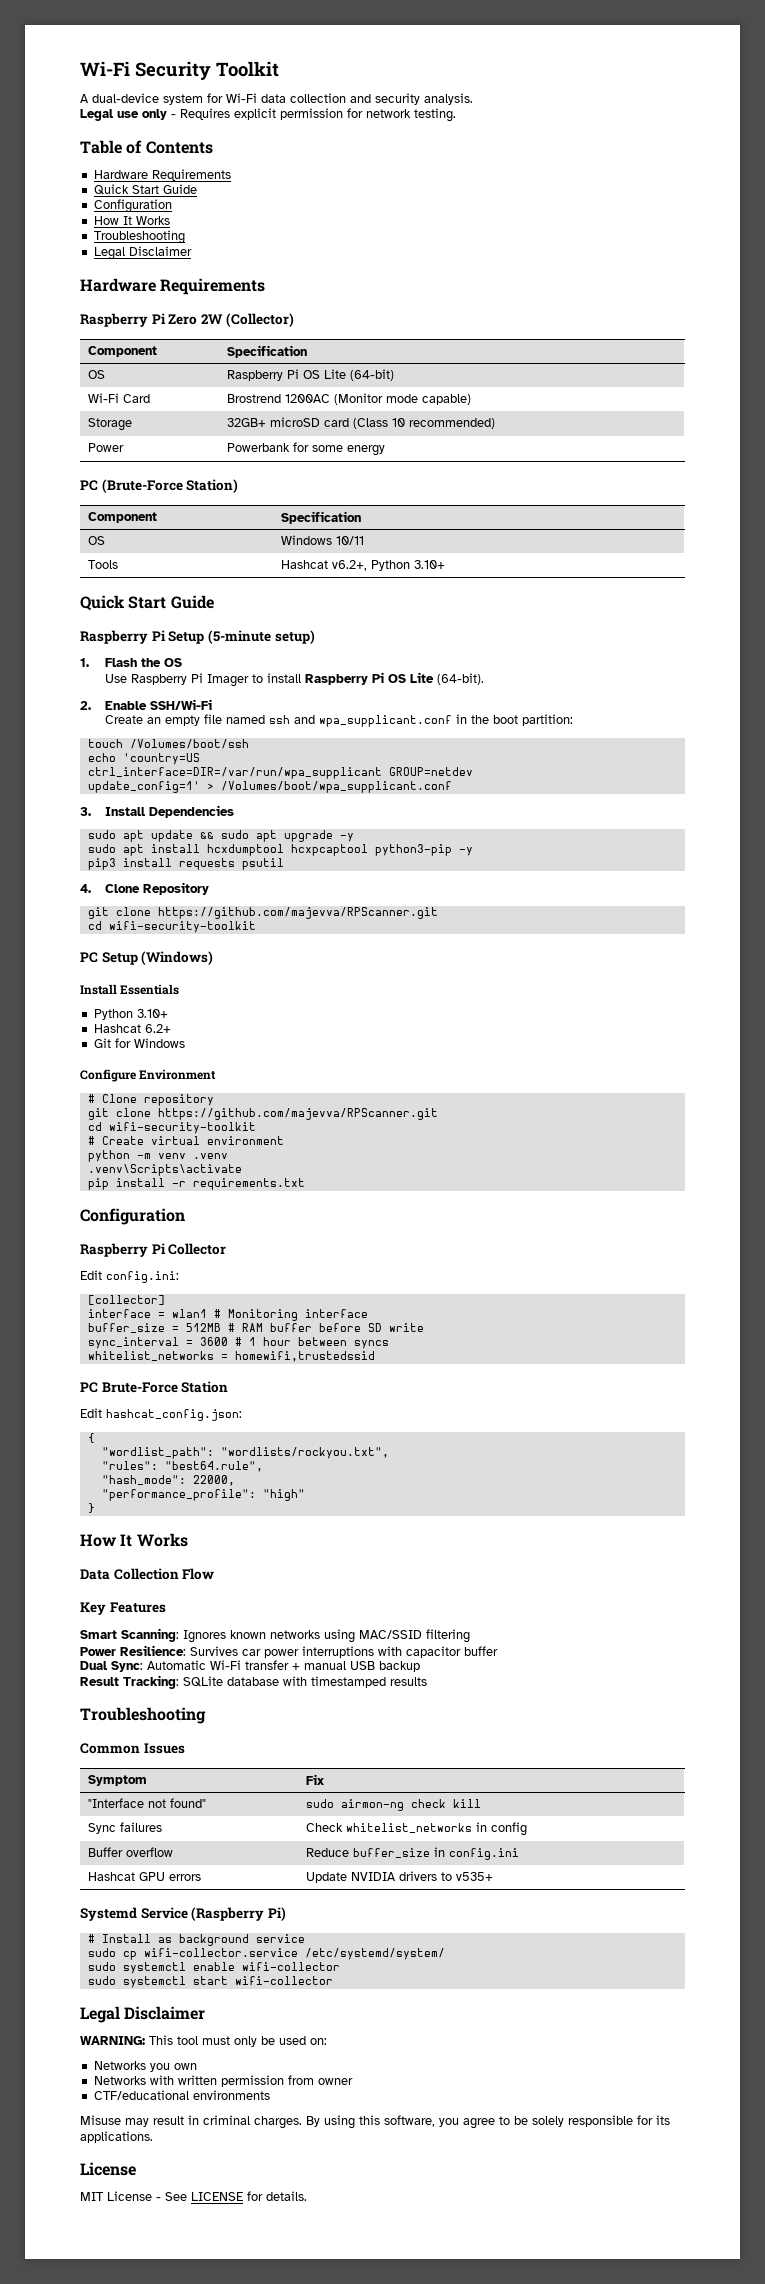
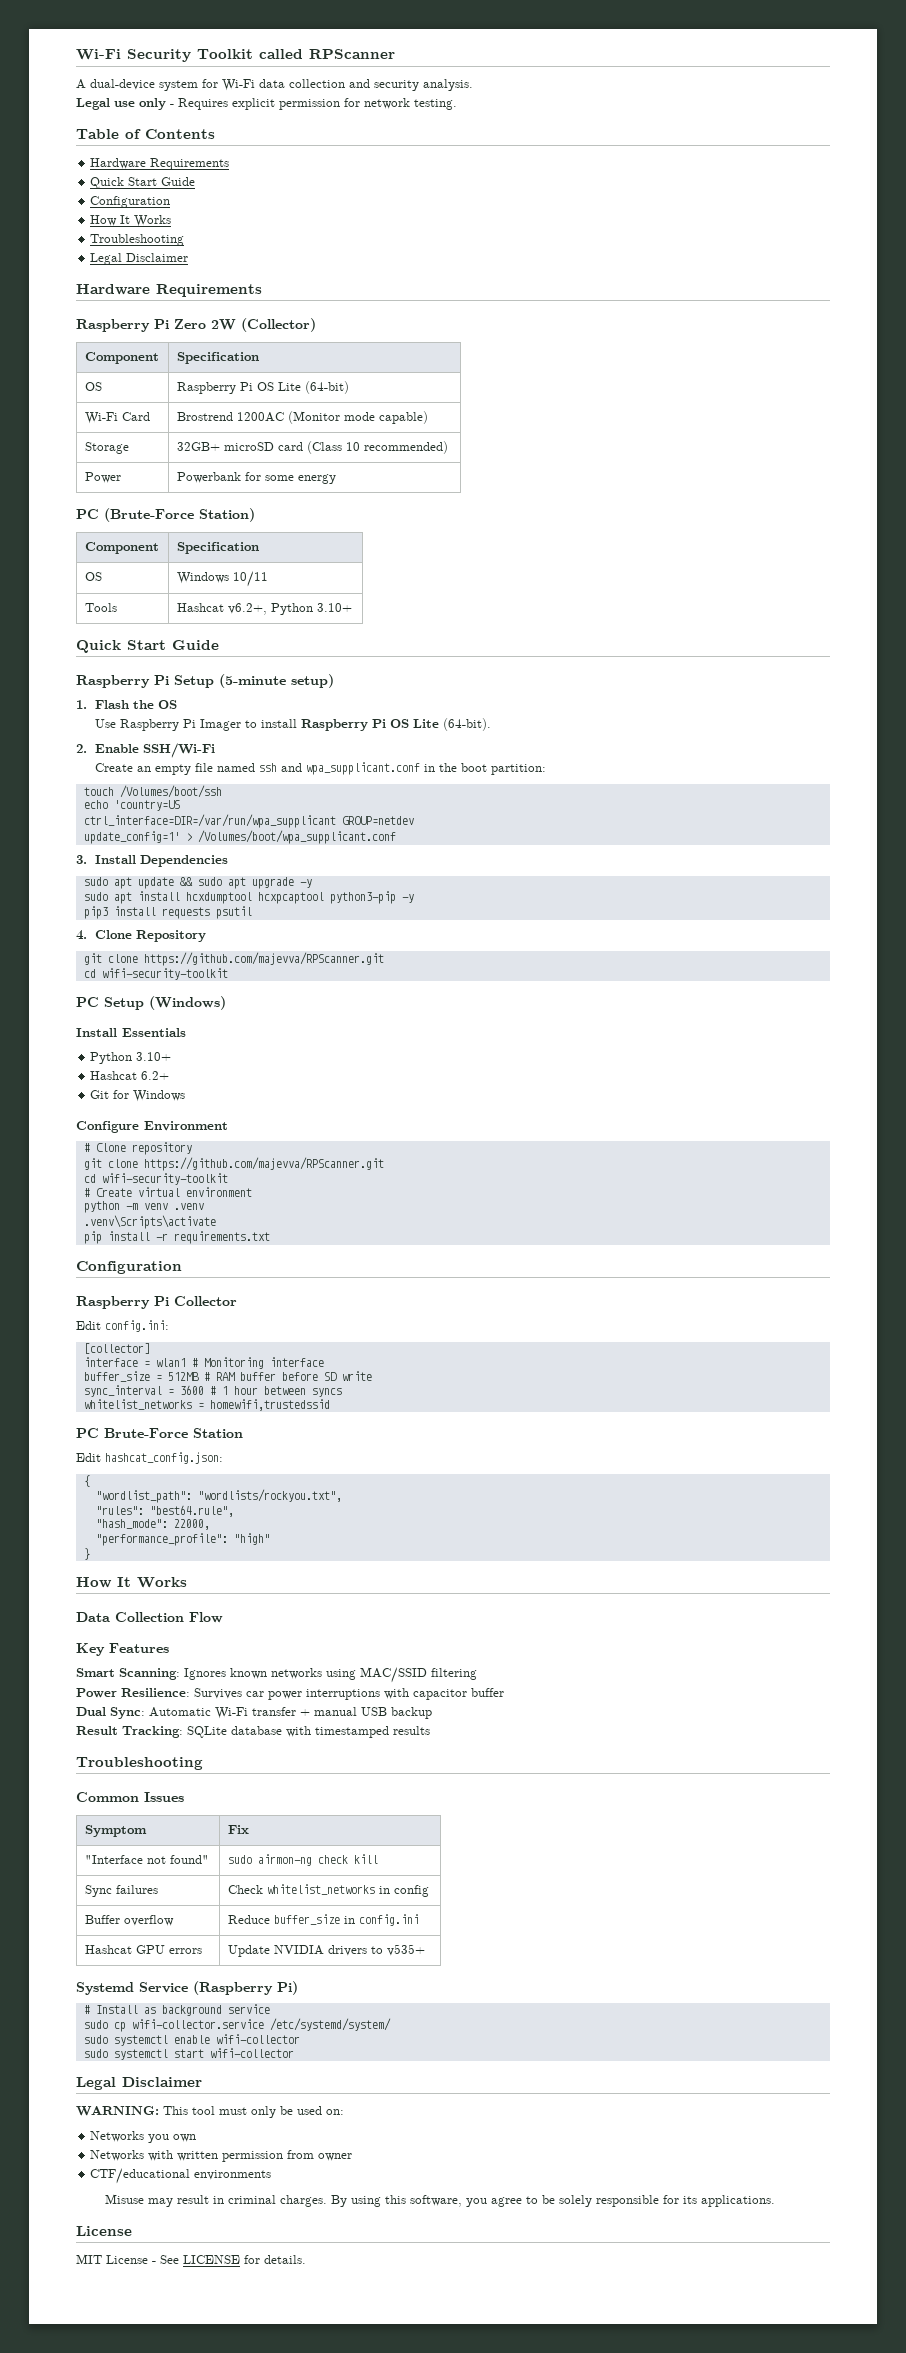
- Wi-Fi Security Toolkit
+ Wi-Fi Security Toolkit called RPScanner

